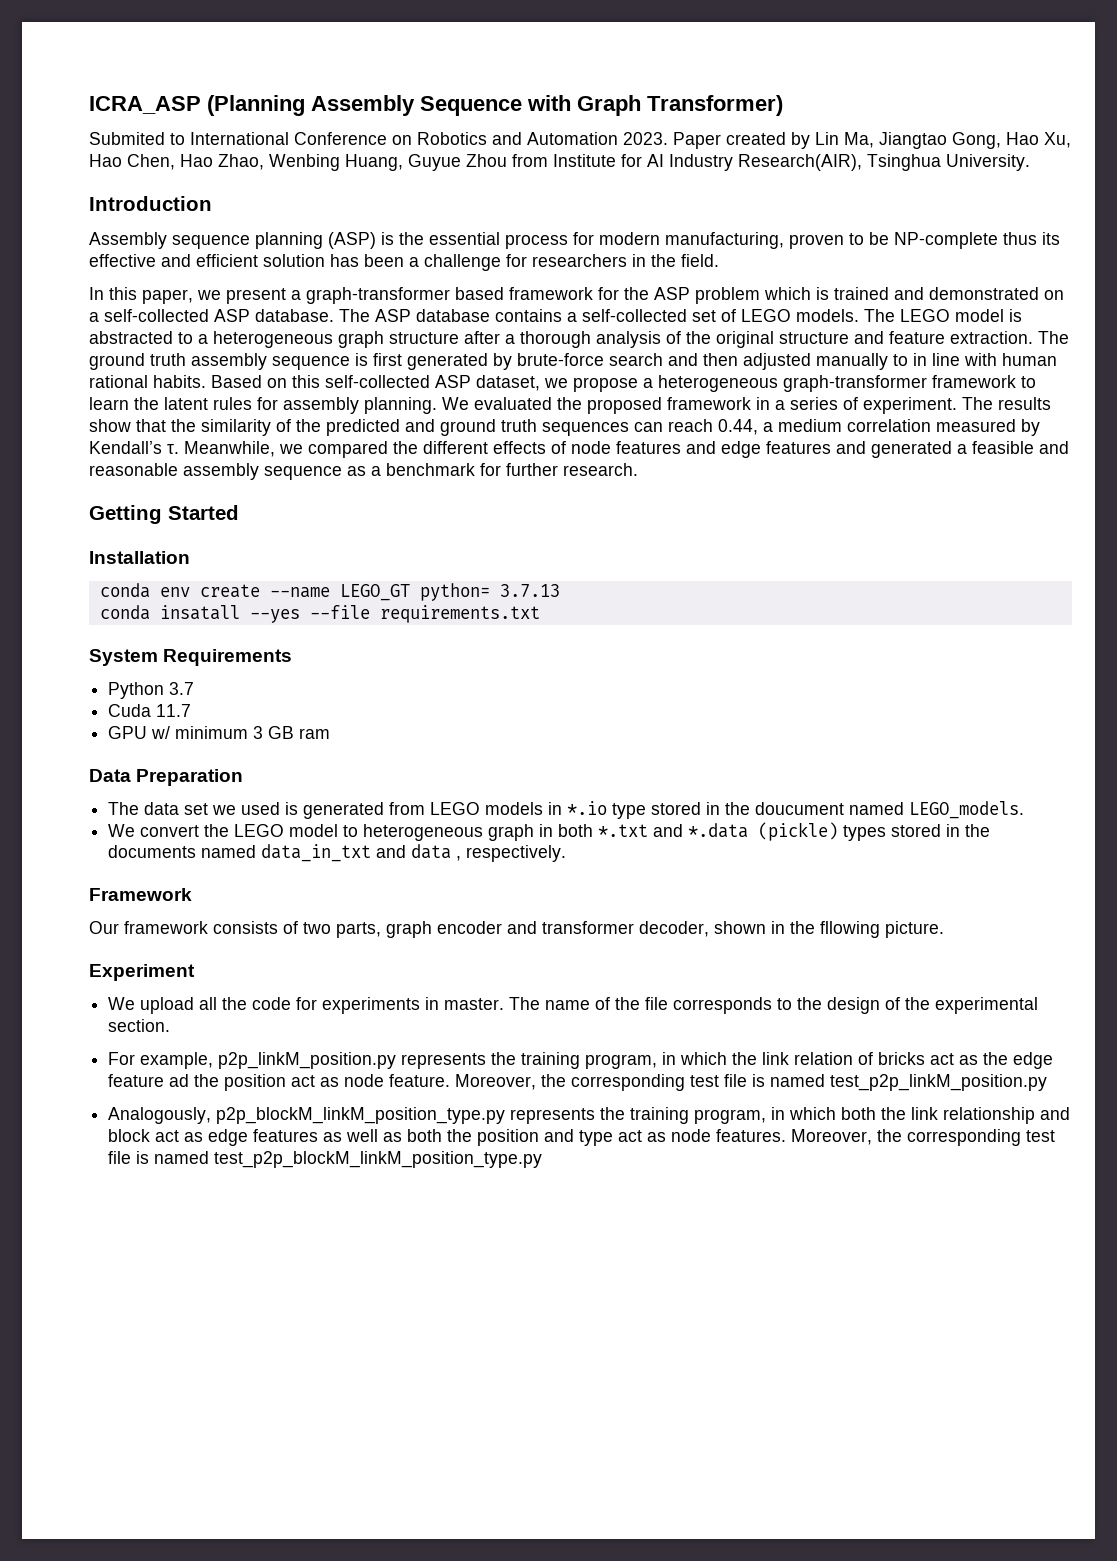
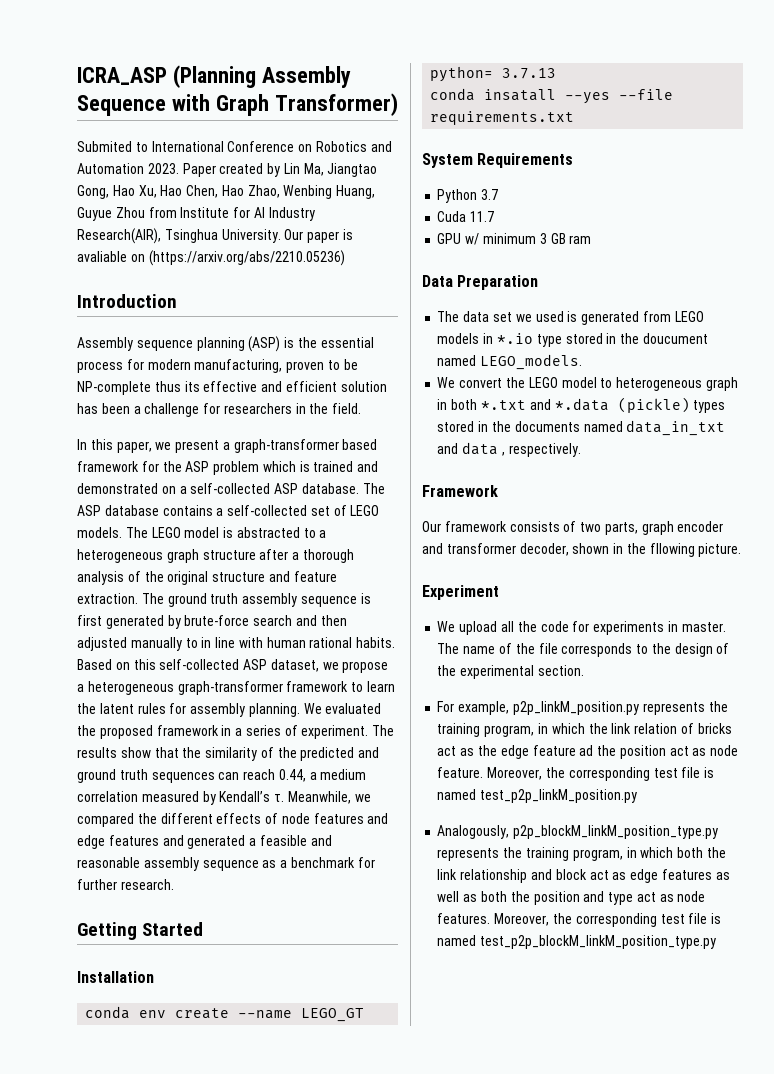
+ Our paper is avaliable on (https://arxiv.org/abs/2210.05236)

